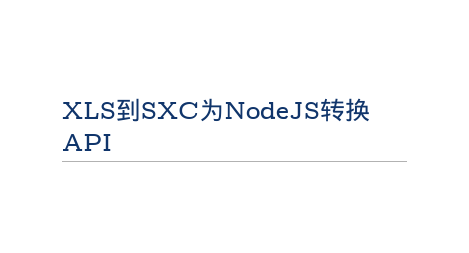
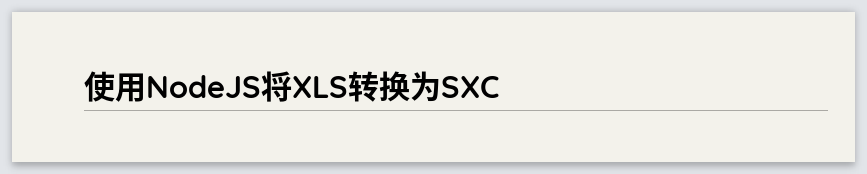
- XLS到SXC为NodeJS转换API
+ 使用NodeJS将XLS转换为SXC

